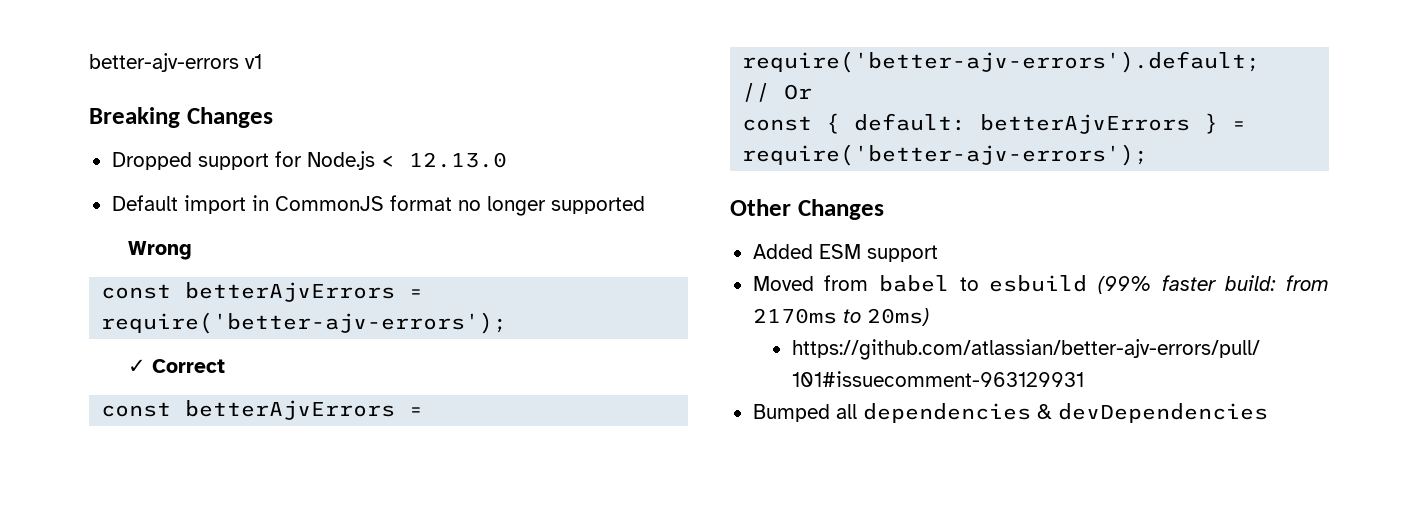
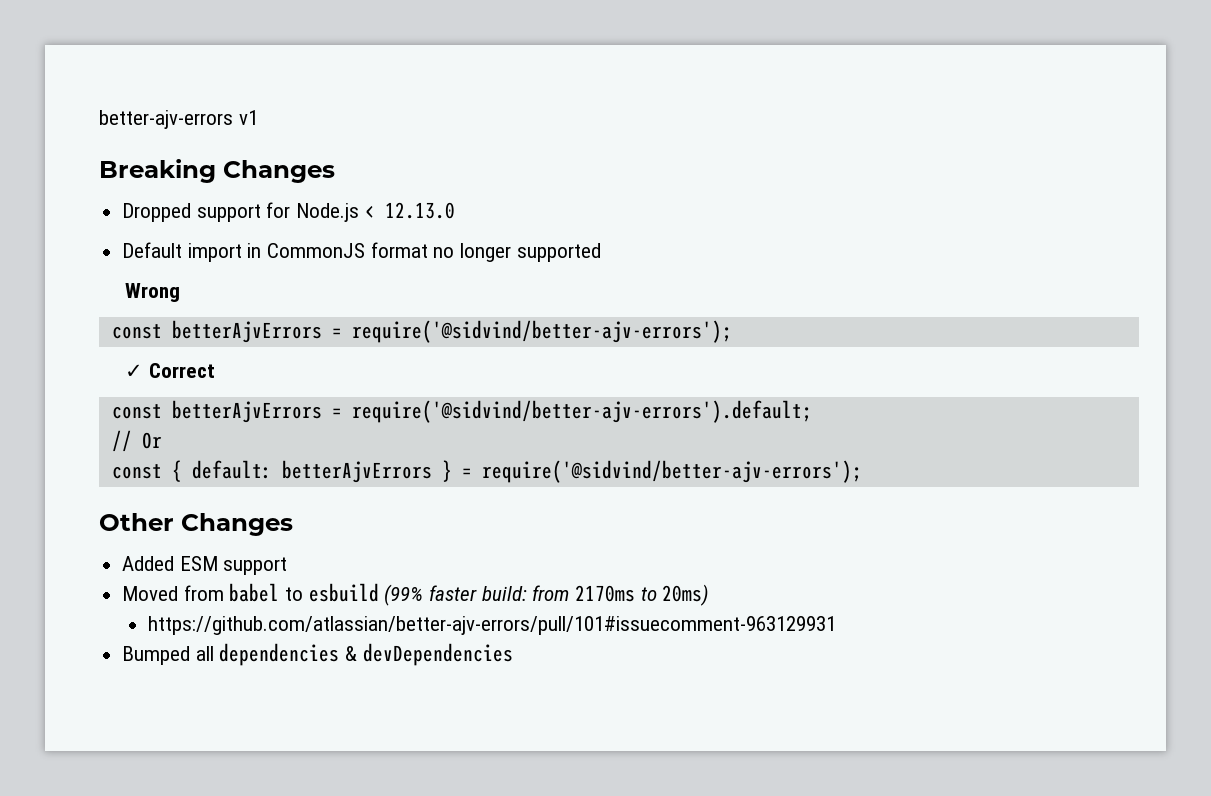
- const betterAjvErrors = require('better-ajv-errors');
+ const betterAjvErrors = require('@sidvind/better-ajv-errors');
- const betterAjvErrors = require('better-ajv-errors').default;
+ const betterAjvErrors = require('@sidvind/better-ajv-errors').default;
- const { default: betterAjvErrors } = require('better-ajv-errors');
+ const { default: betterAjvErrors } = require('@sidvind/better-ajv-errors');

